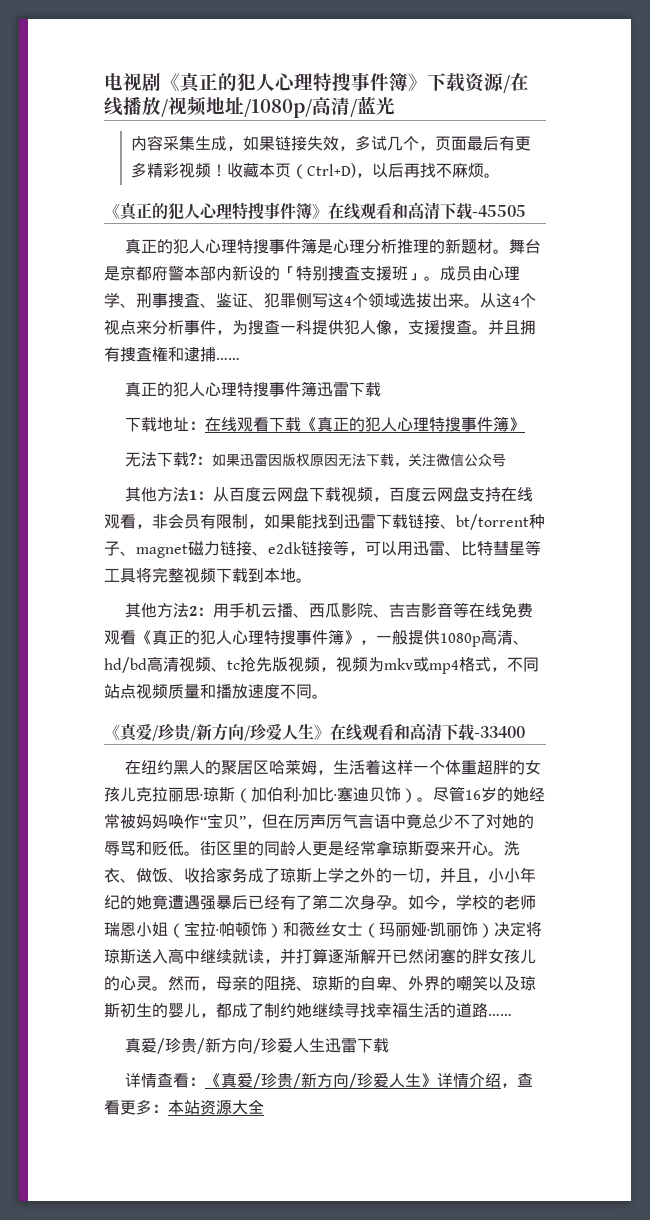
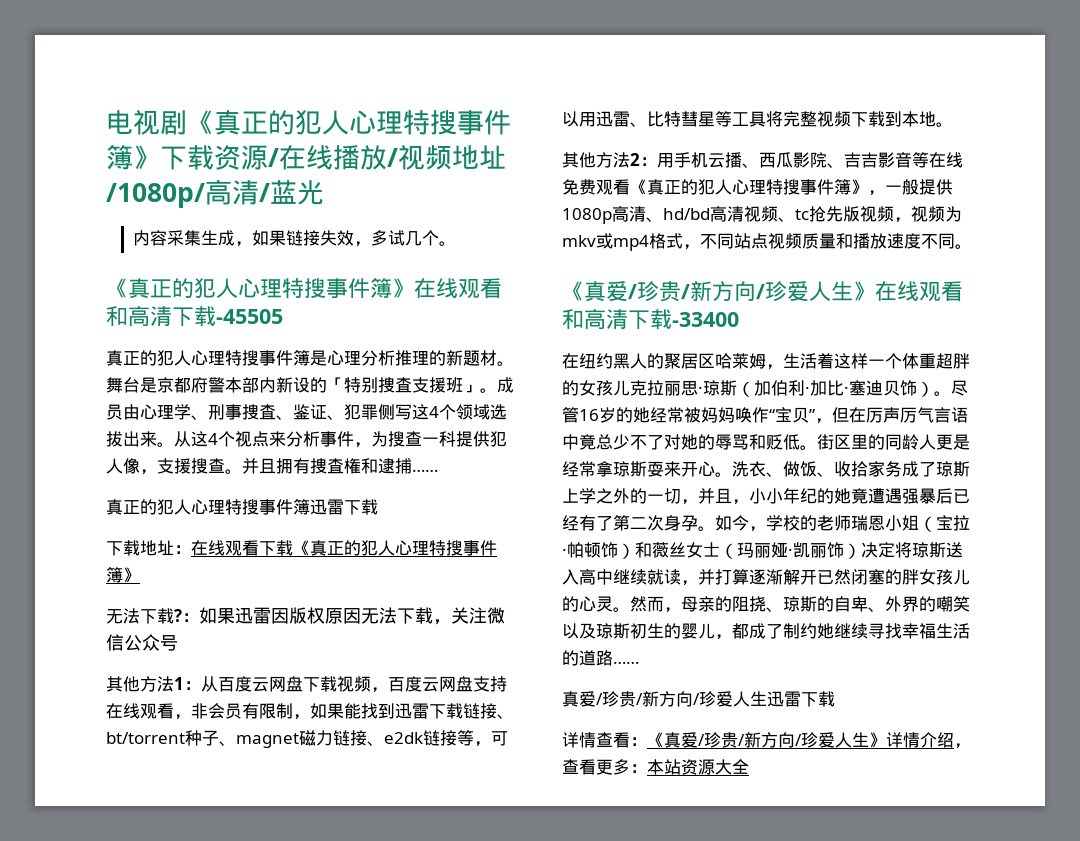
- 内容采集生成，如果链接失效，多试几个，页面最后有更多精彩视频！收藏本页（Ctrl+D)，以后再找不麻烦。
+ 内容采集生成，如果链接失效，多试几个。

